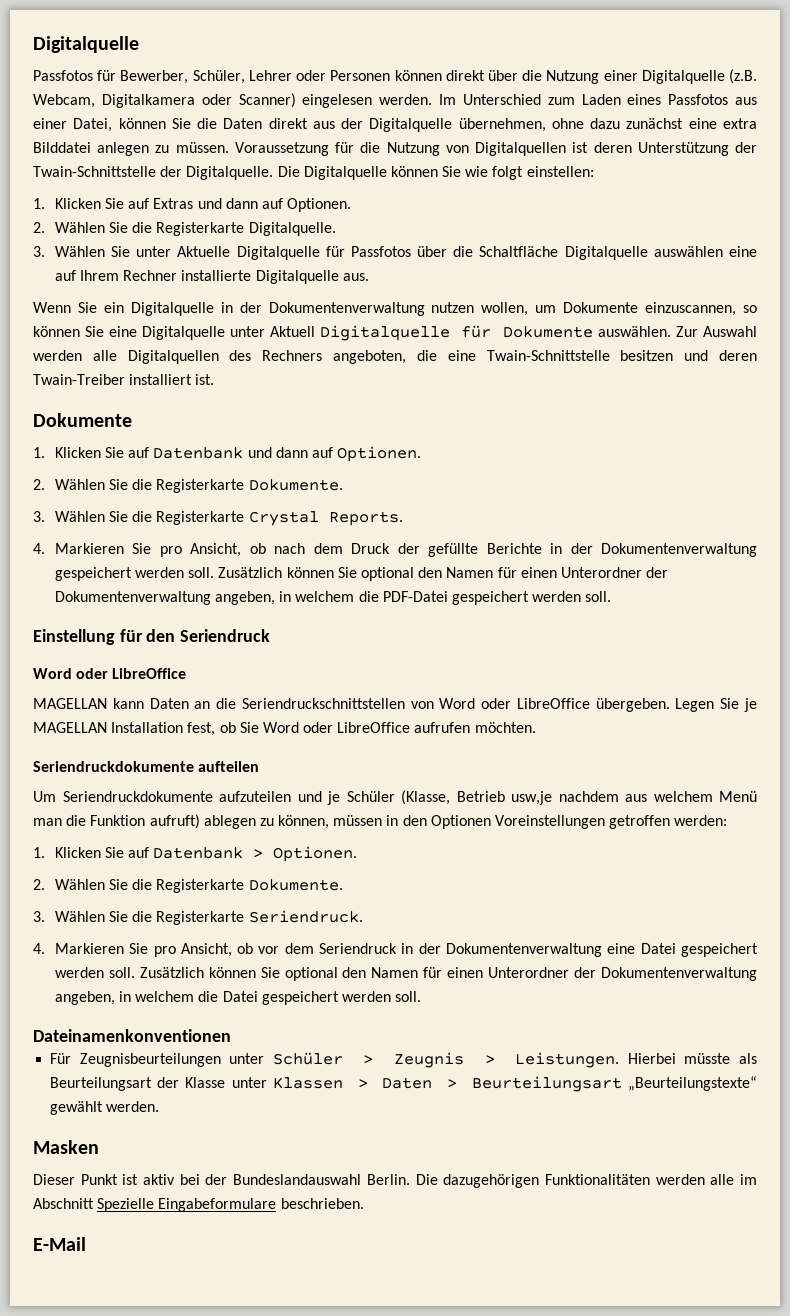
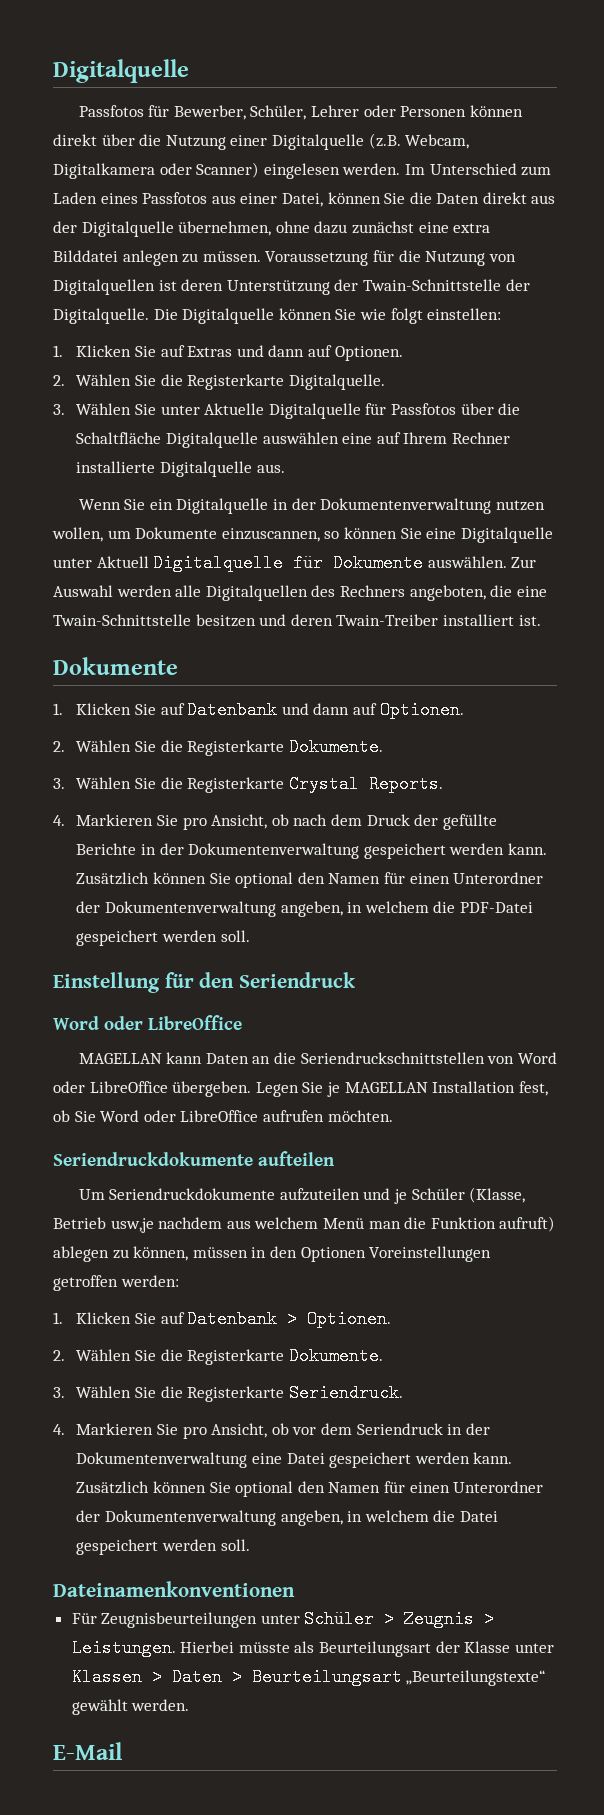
- 4. Markieren Sie pro Ansicht, ob nach dem Druck der gefüllte Berichte in der Dokumentenverwaltung gespeichert werden soll.
+ 4. Markieren Sie pro Ansicht, ob nach dem Druck der gefüllte Berichte in der Dokumentenverwaltung gespeichert werden kann.
- 4. Markieren Sie pro Ansicht, ob vor dem Seriendruck in der Dokumentenverwaltung eine Datei gespeichert werden soll.
+ 4. Markieren Sie pro Ansicht, ob vor dem Seriendruck in der Dokumentenverwaltung eine Datei gespeichert werden kann.
- Masken
- Dieser Punkt ist aktiv bei der Bundeslandauswahl Berlin. Die dazugehörigen Funktionalitäten werden alle im Abschnitt Spezielle Eingabeformulare beschrieben.

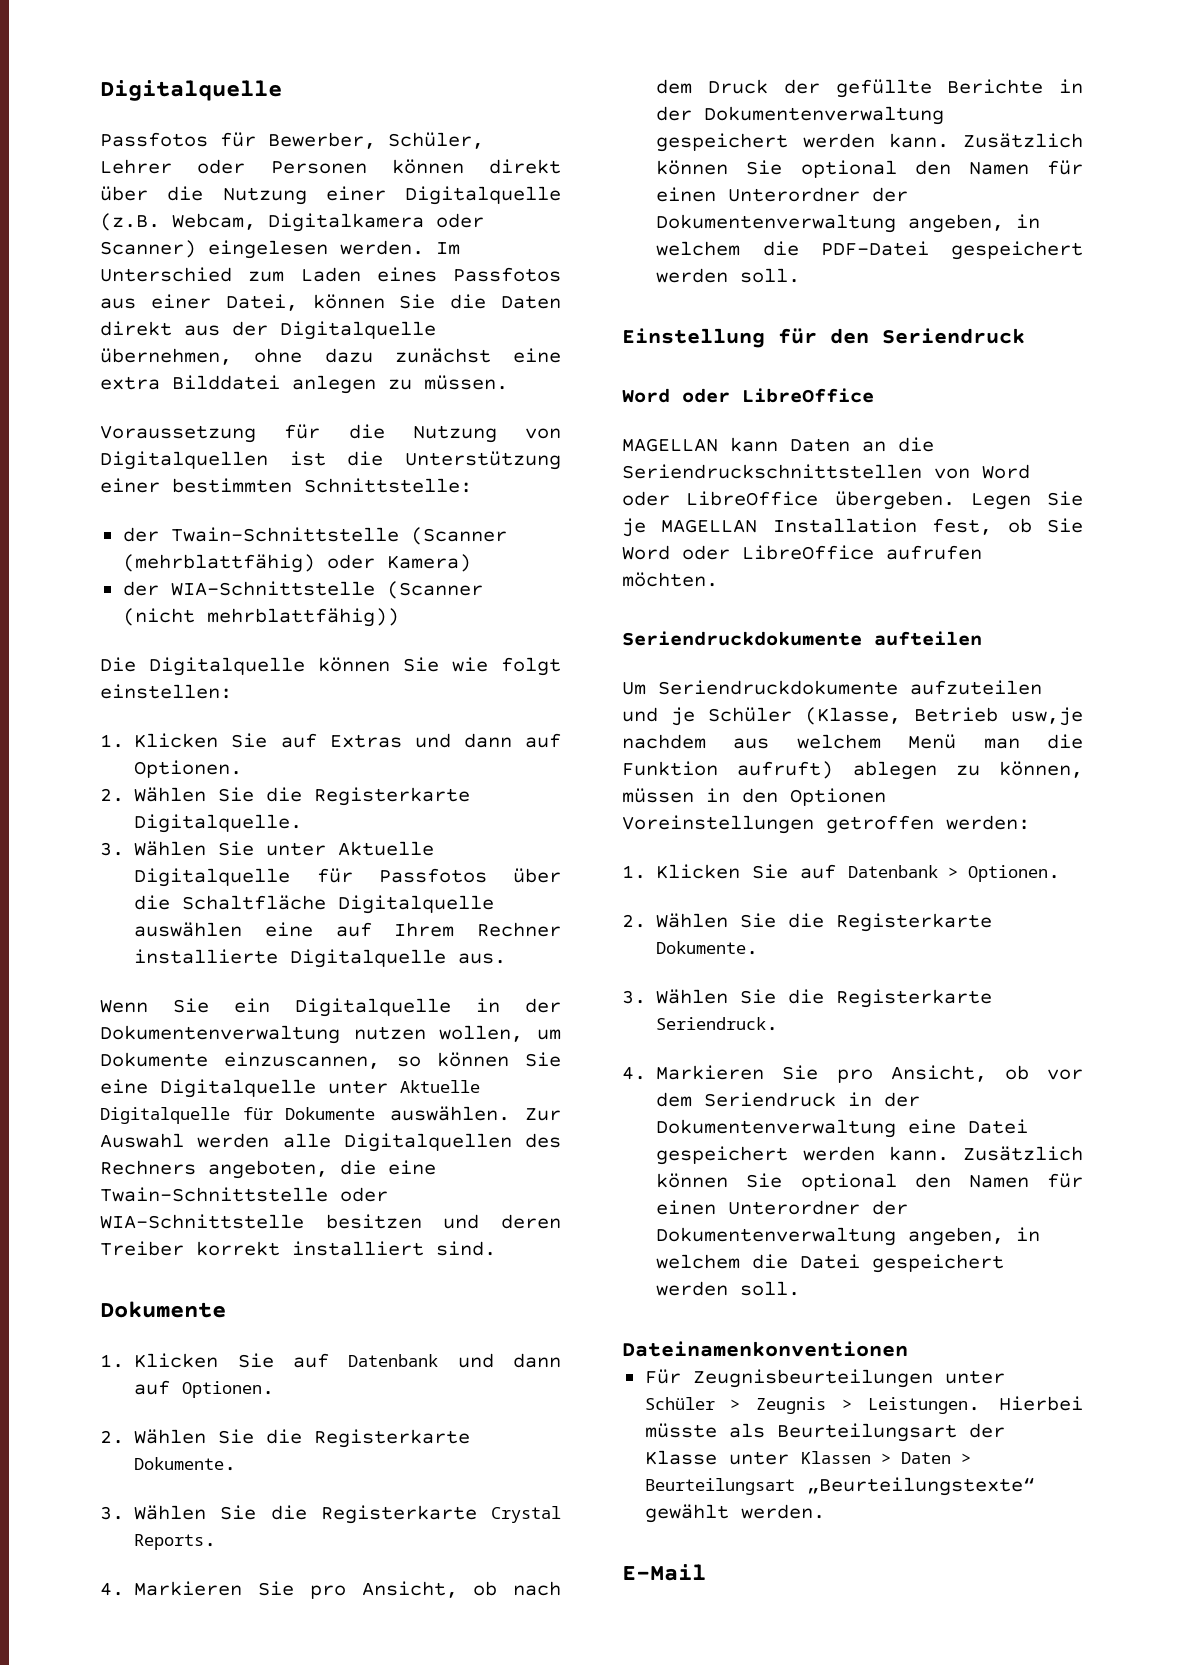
- Im Unterschied zum Laden eines Passfotos aus einer Datei, können Sie die Daten direkt aus der Digitalquelle übernehmen, ohne dazu zunächst eine extra Bilddatei anlegen zu müssen. Voraussetzung für die Nutzung von Digitalquellen ist deren Unterstützung der Twain-Schnittstelle der Digitalquelle. Die Digitalquelle können Sie wie folgt einstellen:
+ Im Unterschied zum Laden eines Passfotos aus einer Datei, können Sie die Daten direkt aus der Digitalquelle übernehmen, ohne dazu zunächst eine extra Bilddatei anlegen zu müssen.
+ Voraussetzung für die Nutzung von Digitalquellen ist die Unterstützung einer bestimmten Schnittstelle:
+ der Twain-Schnittstelle (Scanner (mehrblattfähig) oder Kamera)
+ der WIA-Schnittstelle (Scanner (nicht mehrblattfähig))
+ Die Digitalquelle können Sie wie folgt einstellen:
- Wenn Sie ein Digitalquelle in der Dokumentenverwaltung nutzen wollen, um Dokumente einzuscannen, so können Sie eine Digitalquelle unter Aktuell Digitalquelle für Dokumente auswählen.
+ Wenn Sie ein Digitalquelle in der Dokumentenverwaltung nutzen wollen, um Dokumente einzuscannen, so können Sie eine Digitalquelle unter Aktuelle Digitalquelle für Dokumente auswählen.
- Zur Auswahl werden alle Digitalquellen des Rechners angeboten, die eine Twain-Schnittstelle besitzen und deren Twain-Treiber installiert ist.
+ Zur Auswahl werden alle Digitalquellen des Rechners angeboten, die eine Twain-Schnittstelle oder WIA-Schnittstelle besitzen und deren Treiber korrekt installiert sind.

